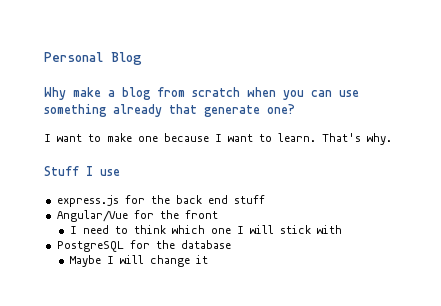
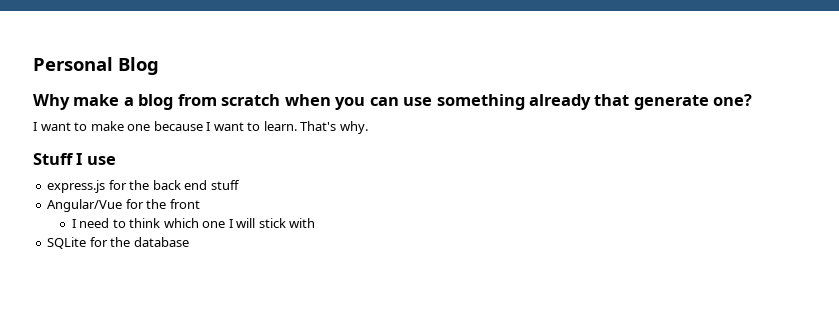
- PostgreSQL for the database
+ SQLite for the database
- Maybe I will change it

